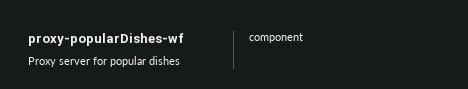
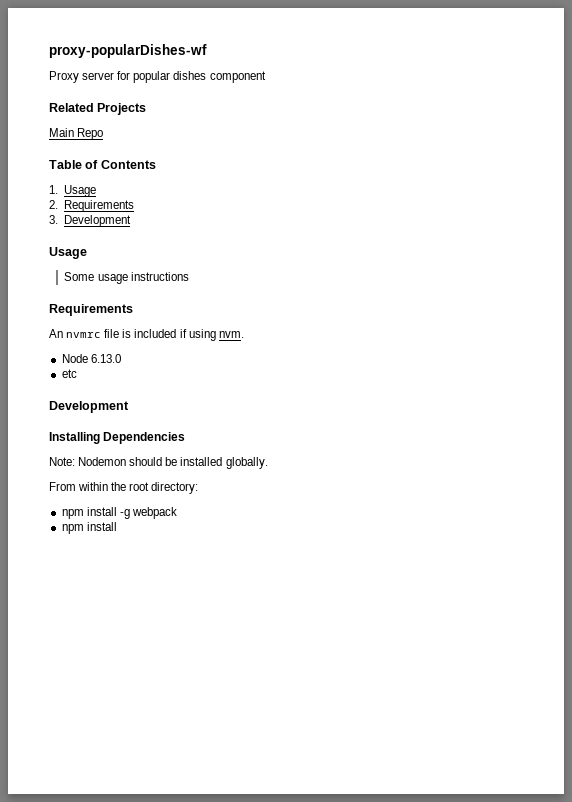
+ Related Projects
+ Main Repo
+ Table of Contents
+ 1. Usage
+ 2. Requirements
+ 3. Development
+ Usage
+ Some usage instructions
+ Requirements
+ An nvmrc file is included if using nvm.
+ Node 6.13.0
+ etc
+ Development
+ Installing Dependencies
+ Note: Nodemon should be installed globally.
+ From within the root directory:
+ npm install -g webpack
+ npm install

